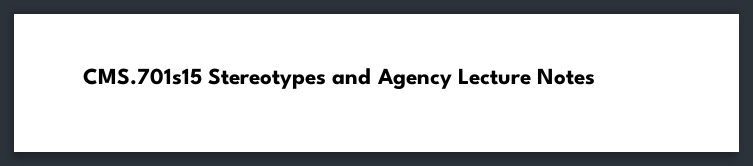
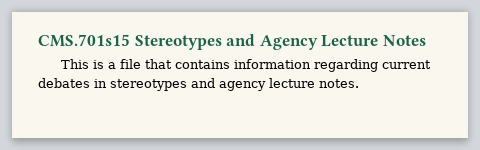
+ This is a file that contains information regarding current debates in stereotypes and agency lecture notes.

